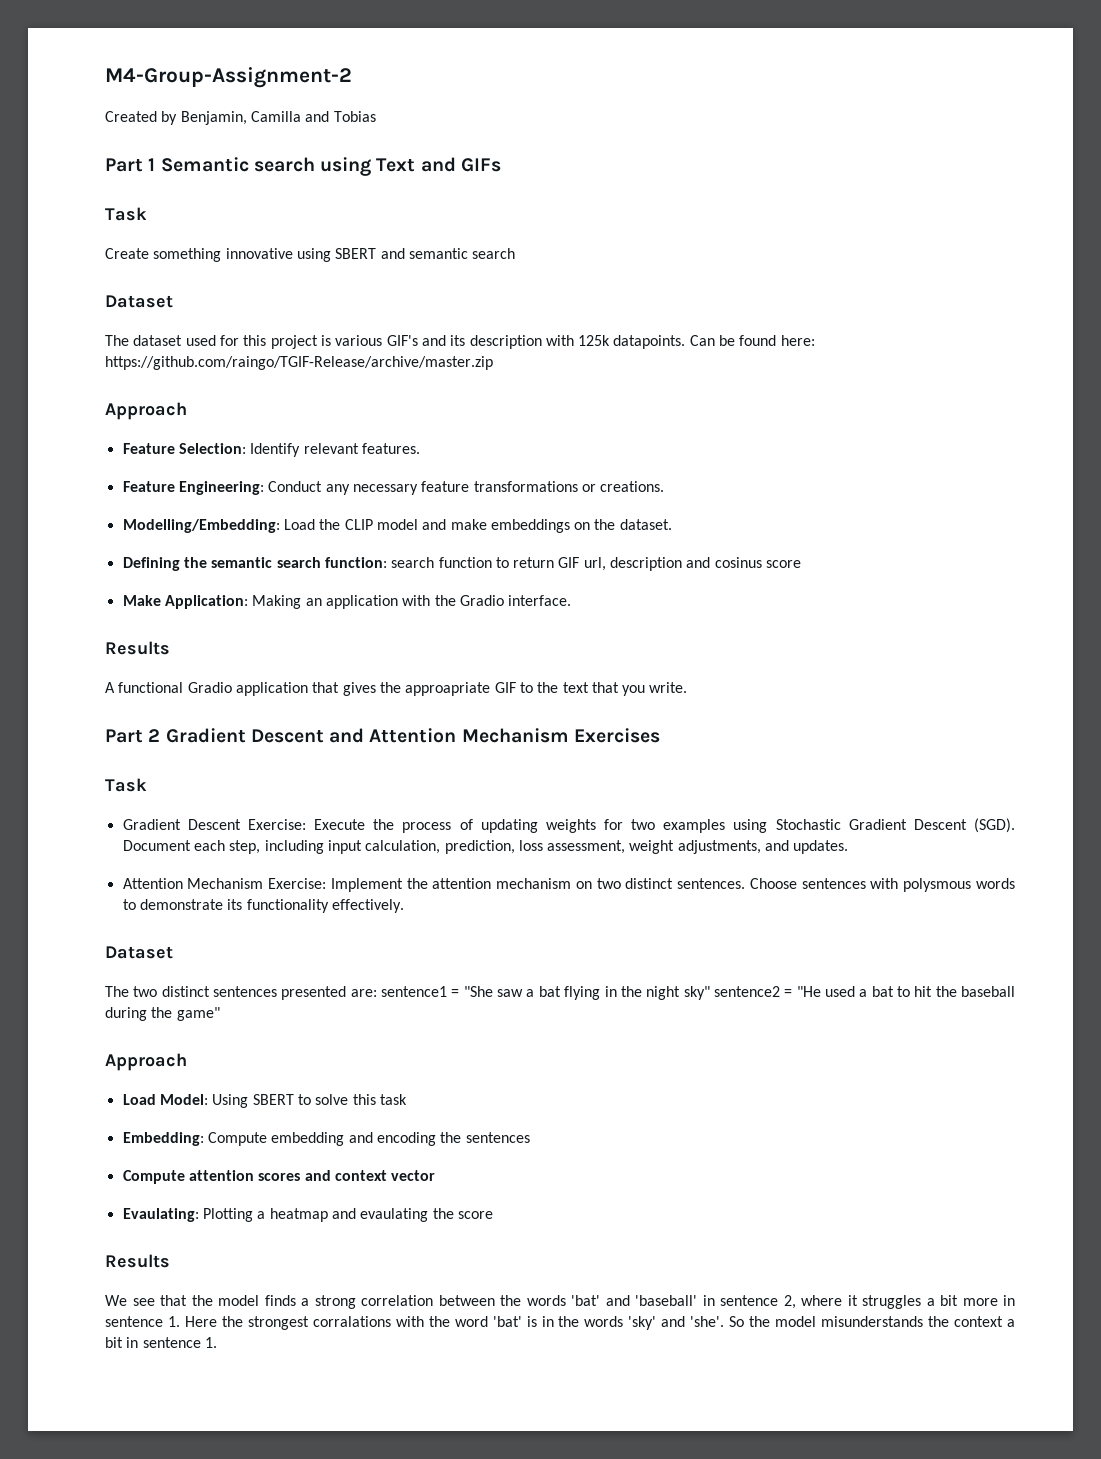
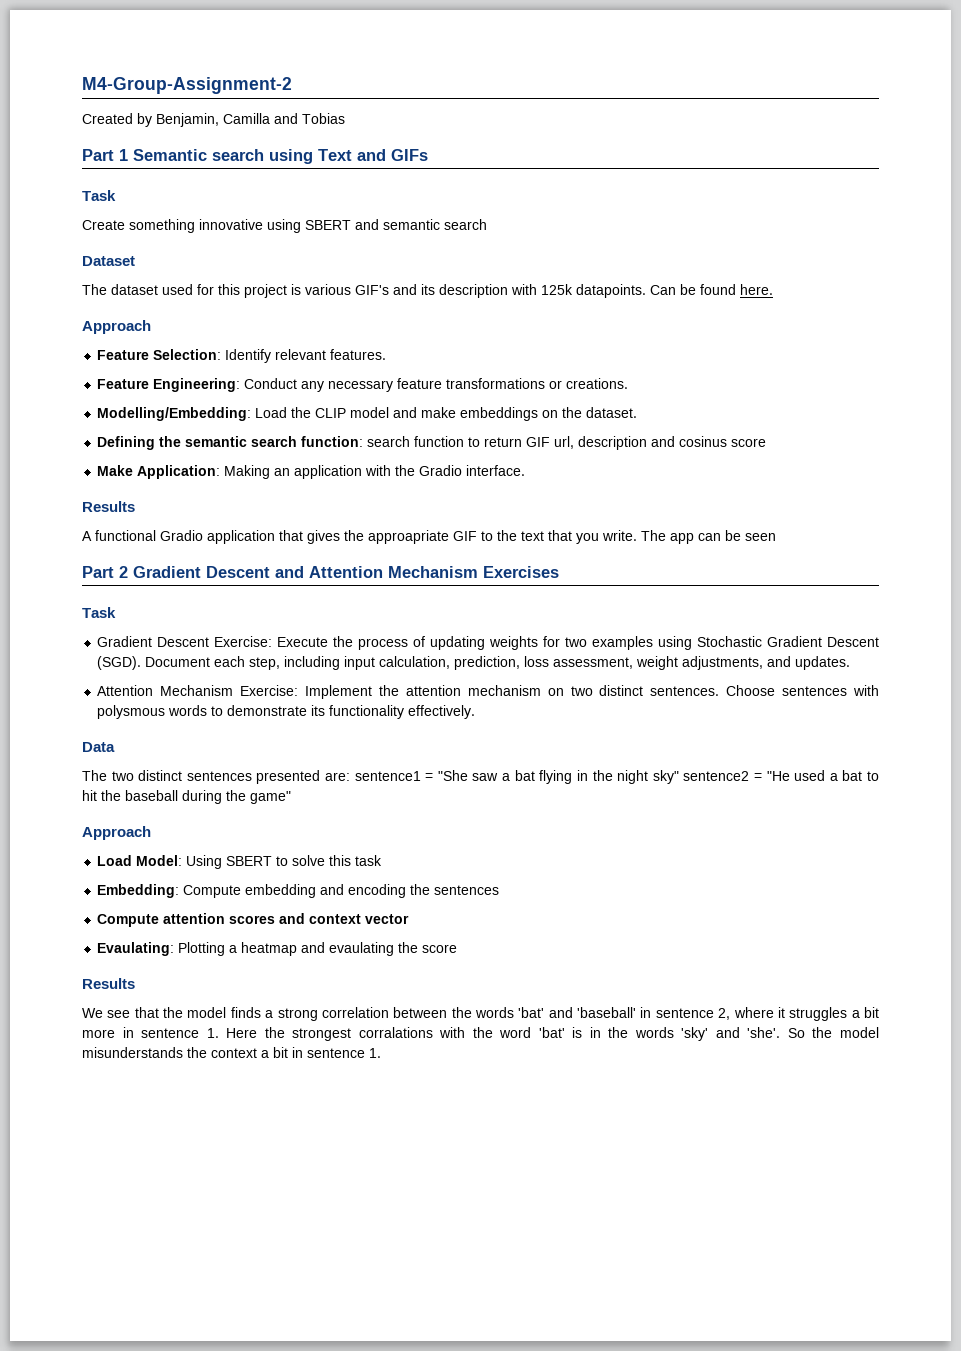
- Can be found here: https://github.com/raingo/TGIF-Release/archive/master.zip
+ Can be found here.
+ The app can be seen
  Choose sentences with polysmous words to demonstrate its functionality effectively.
- Dataset
+ Data

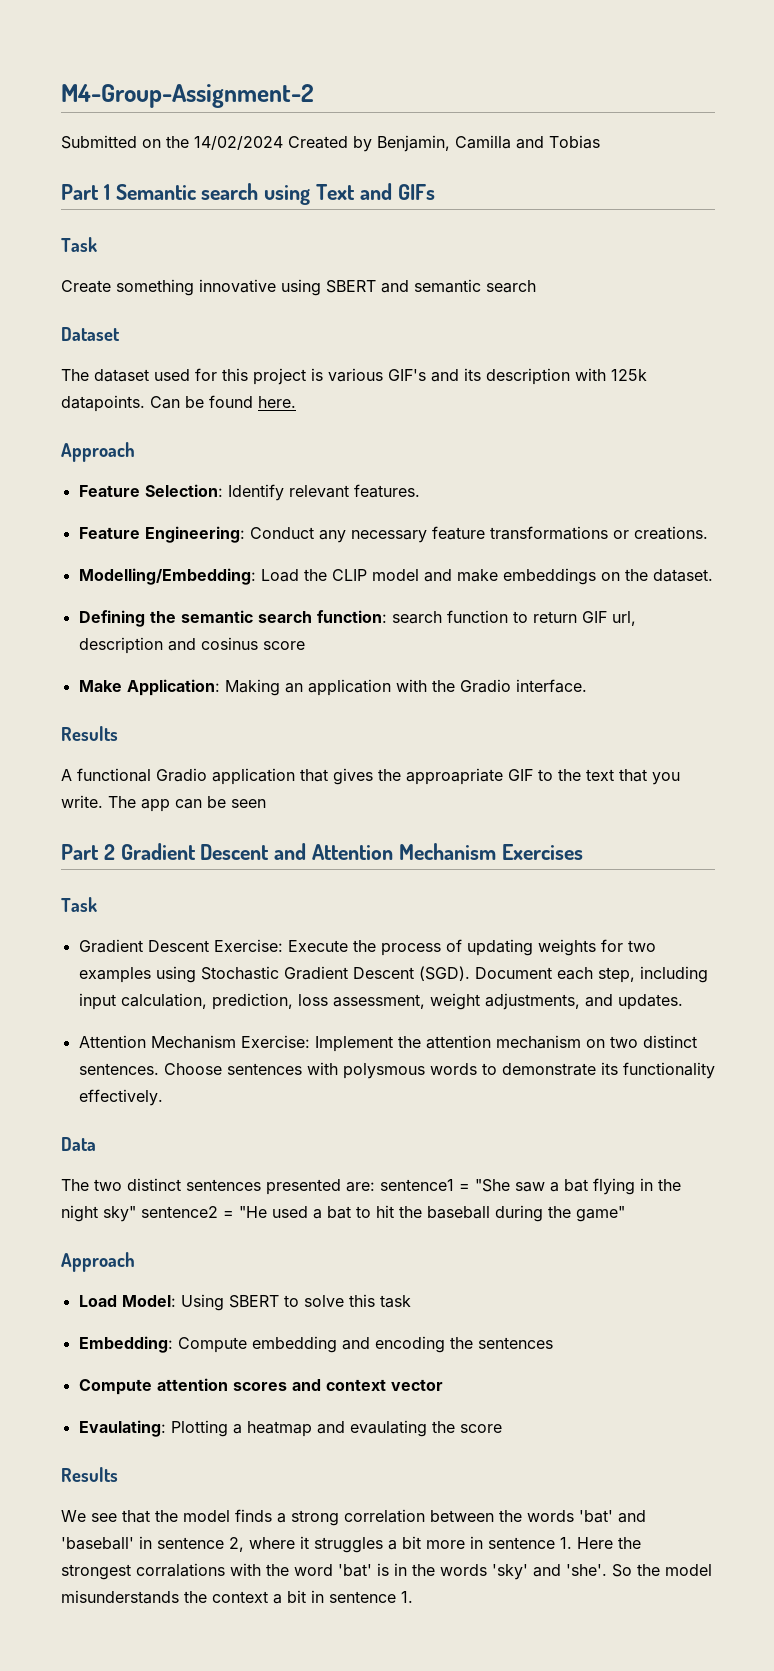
- Created by Benjamin, Camilla and Tobias
+ Submitted on the 14/02/2024 Created by Benjamin, Camilla and Tobias

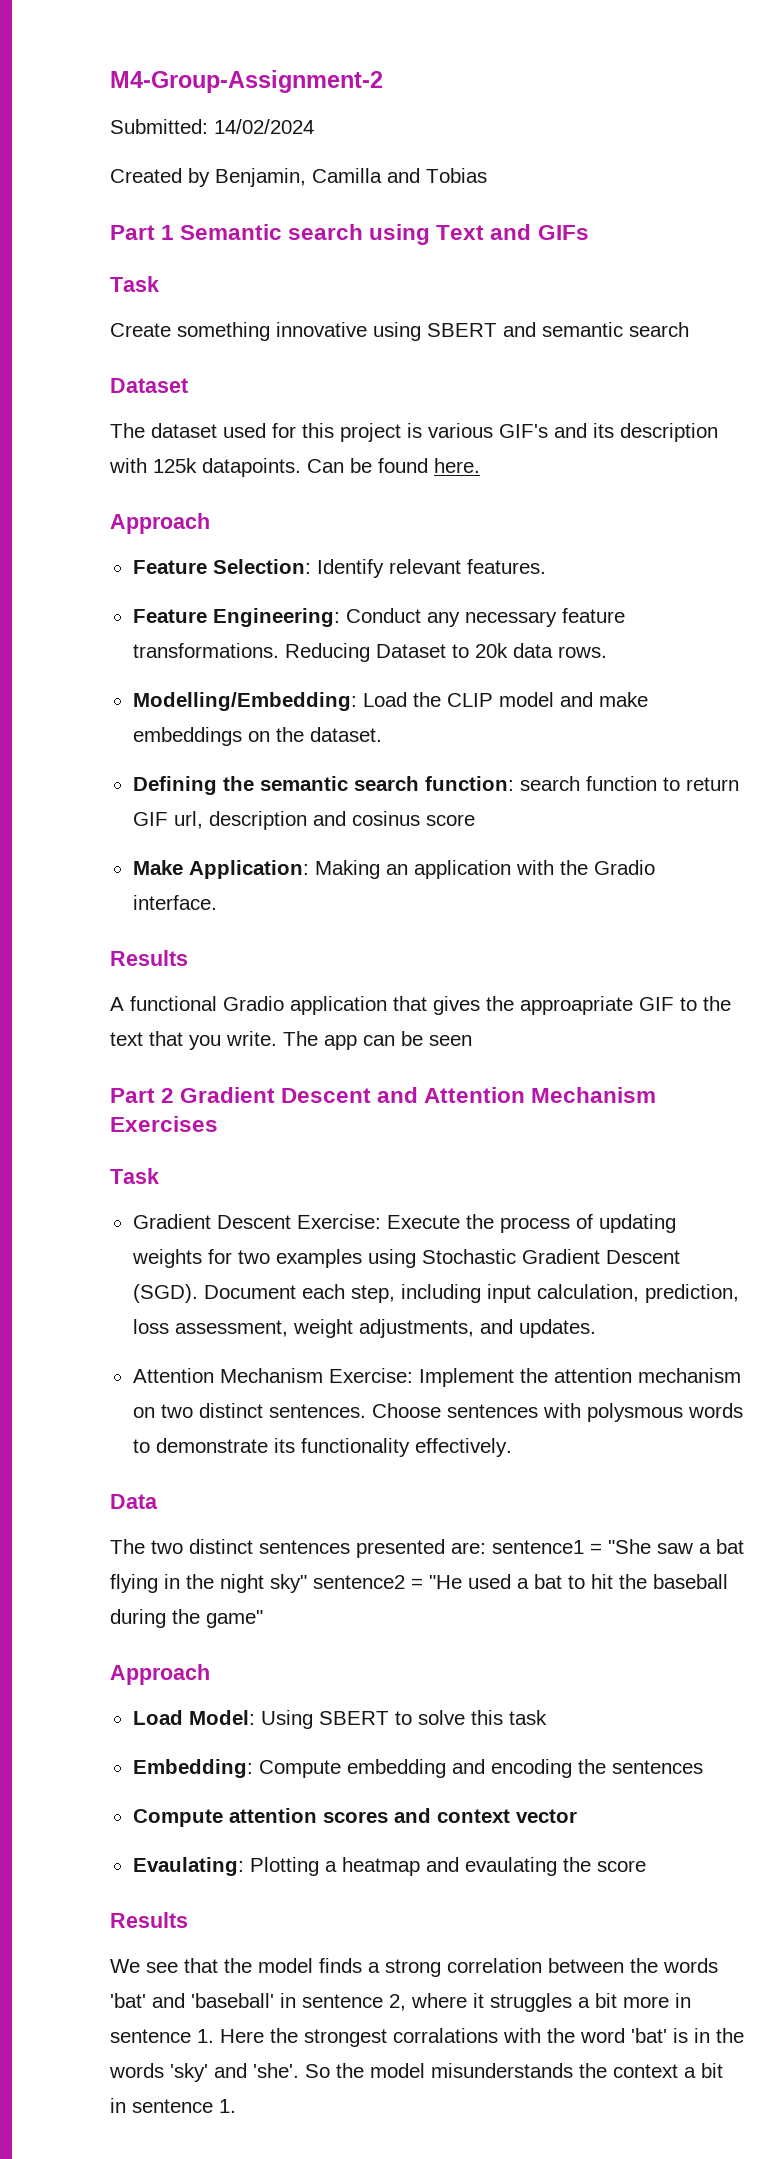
- Submitted on the 14/02/2024 Created by Benjamin, Camilla and Tobias
+ Submitted: 14/02/2024
+ Created by Benjamin, Camilla and Tobias
- Feature Engineering: Conduct any necessary feature transformations or creations.
+ Feature Engineering: Conduct any necessary feature transformations. Reducing Dataset to 20k data rows.

